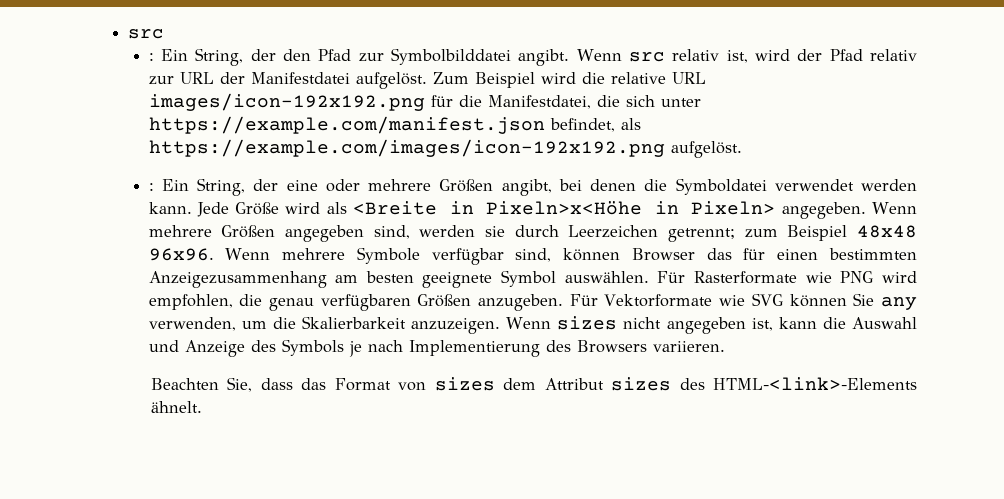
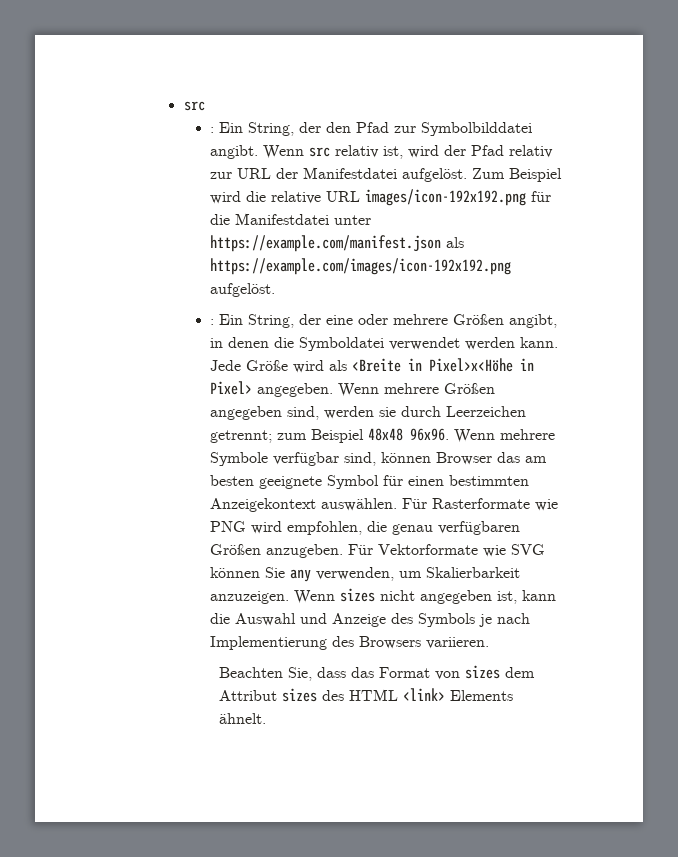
- Zum Beispiel wird die relative URL images/icon-192x192.png für die Manifestdatei, die sich unter https://example.com/manifest.json befindet, als https://example.com/images/icon-192x192.png aufgelöst.
+ Zum Beispiel wird die relative URL images/icon-192x192.png für die Manifestdatei unter https://example.com/manifest.json als https://example.com/images/icon-192x192.png aufgelöst.
- : Ein String, der eine oder mehrere Größen angibt, bei denen die Symboldatei verwendet werden kann.
+ : Ein String, der eine oder mehrere Größen angibt, in denen die Symboldatei verwendet werden kann.
- Jede Größe wird als <Breite in Pixeln>x<Höhe in Pixeln> angegeben.
+ Jede Größe wird als <Breite in Pixel>x<Höhe in Pixel> angegeben.
- Wenn mehrere Symbole verfügbar sind, können Browser das für einen bestimmten Anzeigezusammenhang am besten geeignete Symbol auswählen.
+ Wenn mehrere Symbole verfügbar sind, können Browser das am besten geeignete Symbol für einen bestimmten Anzeigekontext auswählen.
- Für Vektorformate wie SVG können Sie any verwenden, um die Skalierbarkeit anzuzeigen.
+ Für Vektorformate wie SVG können Sie any verwenden, um Skalierbarkeit anzuzeigen.
- Beachten Sie, dass das Format von sizes dem Attribut sizes des HTML-<link>-Elements ähnelt.
+ Beachten Sie, dass das Format von sizes dem Attribut sizes des HTML <link> Elements ähnelt.

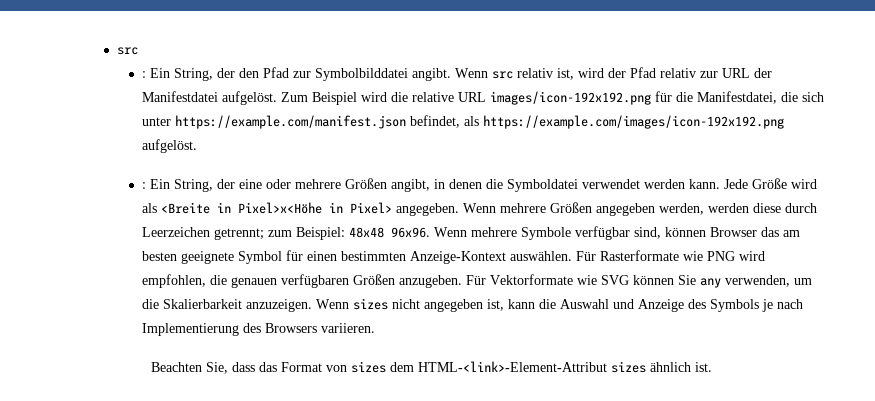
- Zum Beispiel wird die relative URL images/icon-192x192.png für die Manifestdatei unter https://example.com/manifest.json als https://example.com/images/icon-192x192.png aufgelöst.
+ Zum Beispiel wird die relative URL images/icon-192x192.png für die Manifestdatei, die sich unter https://example.com/manifest.json befindet, als https://example.com/images/icon-192x192.png aufgelöst.
- Wenn mehrere Größen angegeben sind, werden sie durch Leerzeichen getrennt; zum Beispiel 48x48 96x96.
+ Wenn mehrere Größen angegeben werden, werden diese durch Leerzeichen getrennt; zum Beispiel: 48x48 96x96.
- Wenn mehrere Symbole verfügbar sind, können Browser das am besten geeignete Symbol für einen bestimmten Anzeigekontext auswählen.
+ Wenn mehrere Symbole verfügbar sind, können Browser das am besten geeignete Symbol für einen bestimmten Anzeige-Kontext auswählen.
- Für Rasterformate wie PNG wird empfohlen, die genau verfügbaren Größen anzugeben.
+ Für Rasterformate wie PNG wird empfohlen, die genauen verfügbaren Größen anzugeben.
- Für Vektorformate wie SVG können Sie any verwenden, um Skalierbarkeit anzuzeigen.
+ Für Vektorformate wie SVG können Sie any verwenden, um die Skalierbarkeit anzuzeigen.
- Beachten Sie, dass das Format von sizes dem Attribut sizes des HTML <link> Elements ähnelt.
+ Beachten Sie, dass das Format von sizes dem HTML-<link>-Element-Attribut sizes ähnlich ist.

